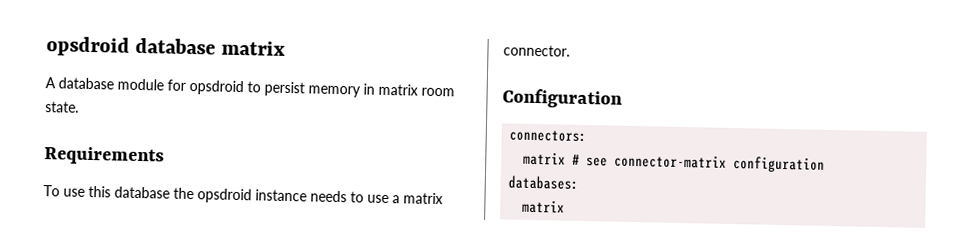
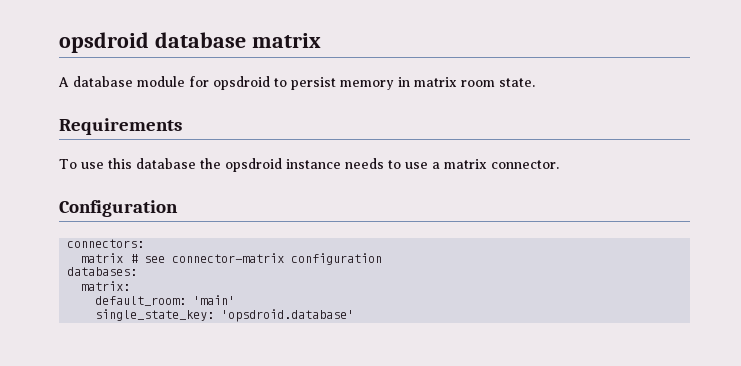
  databases:
- matrix
+ matrix:
+ default_room: 'main'
+ single_state_key: 'opsdroid.database'

